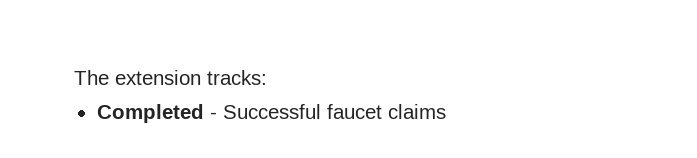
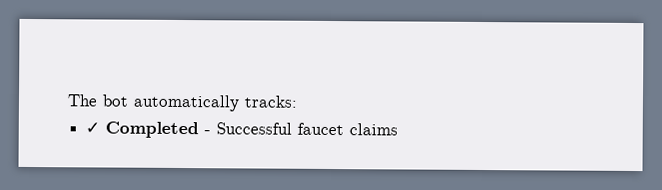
- The extension tracks:
+ The bot automatically tracks:
- Completed - Successful faucet claims
+ ✓ Completed - Successful faucet claims

